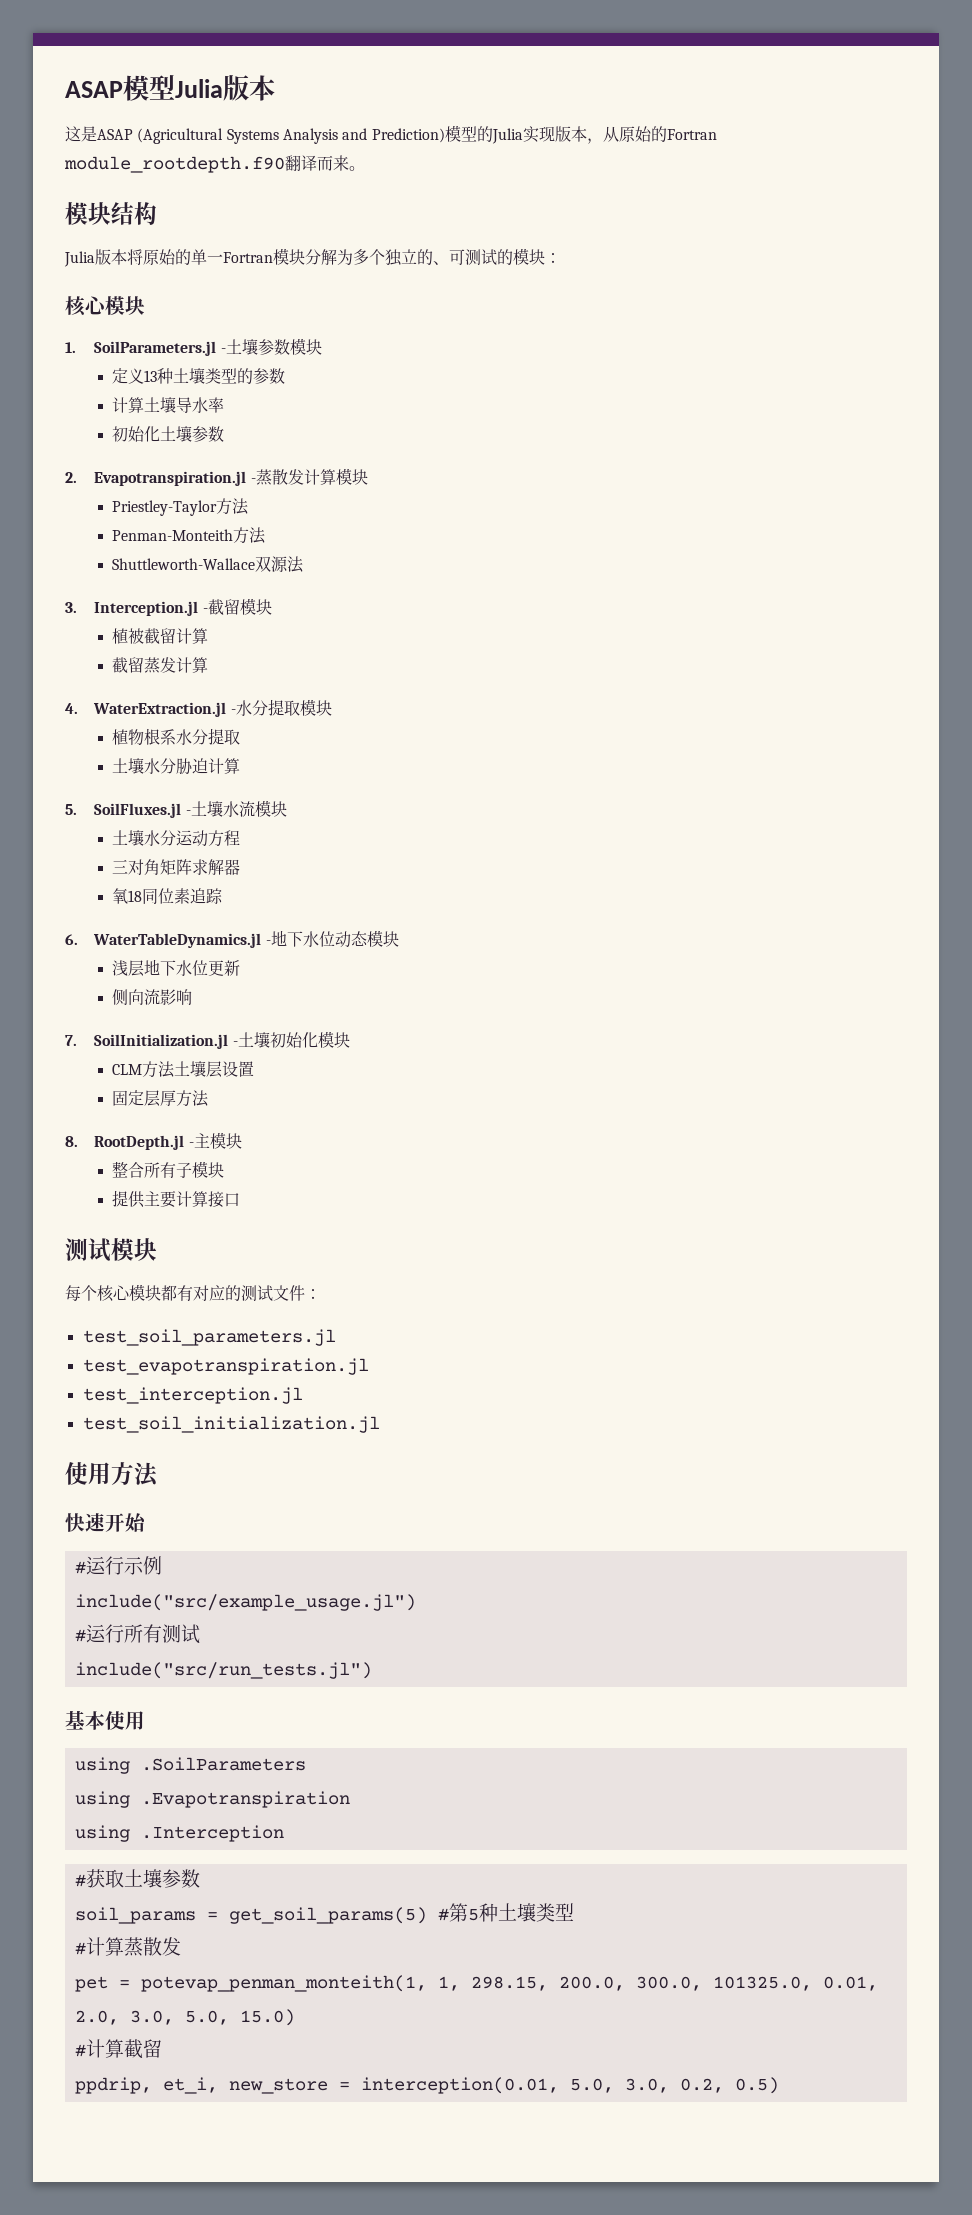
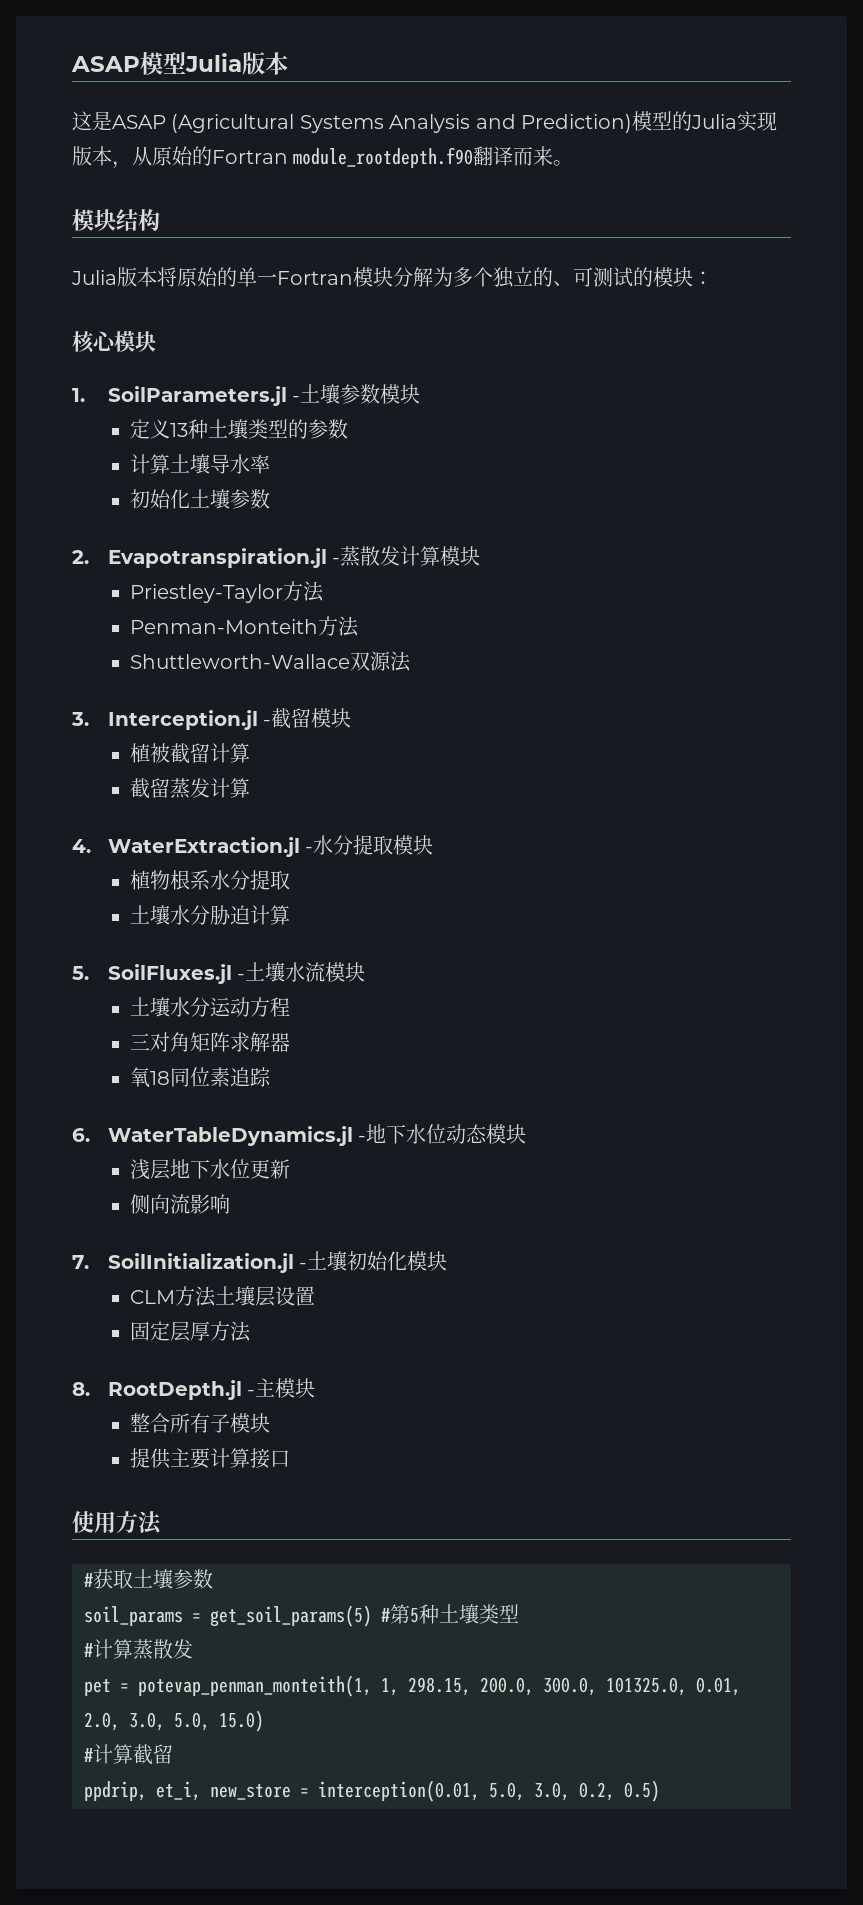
- 测试模块
- 每个核心模块都有对应的测试文件：
- test_soil_parameters.jl
- test_evapotranspiration.jl
- test_interception.jl
- test_soil_initialization.jl
  使用方法
- 快速开始
- #运行示例
- include("src/example_usage.jl")
- #运行所有测试
- include("src/run_tests.jl")
- 基本使用
- using .SoilParameters
- using .Evapotranspiration
- using .Interception

